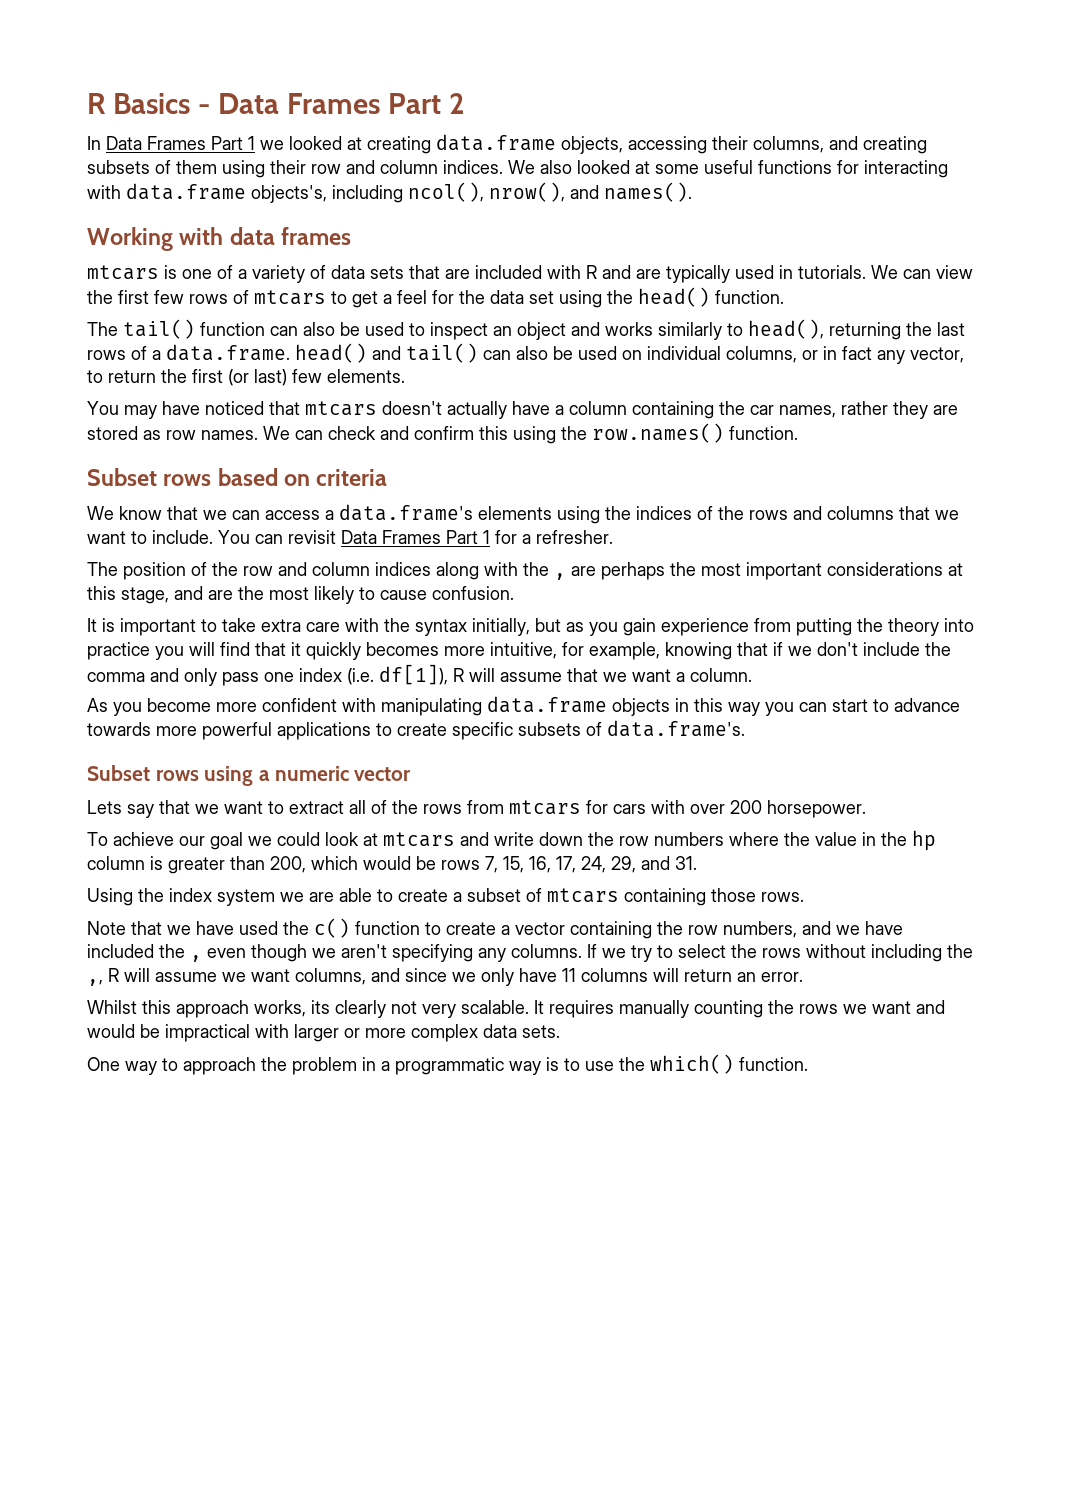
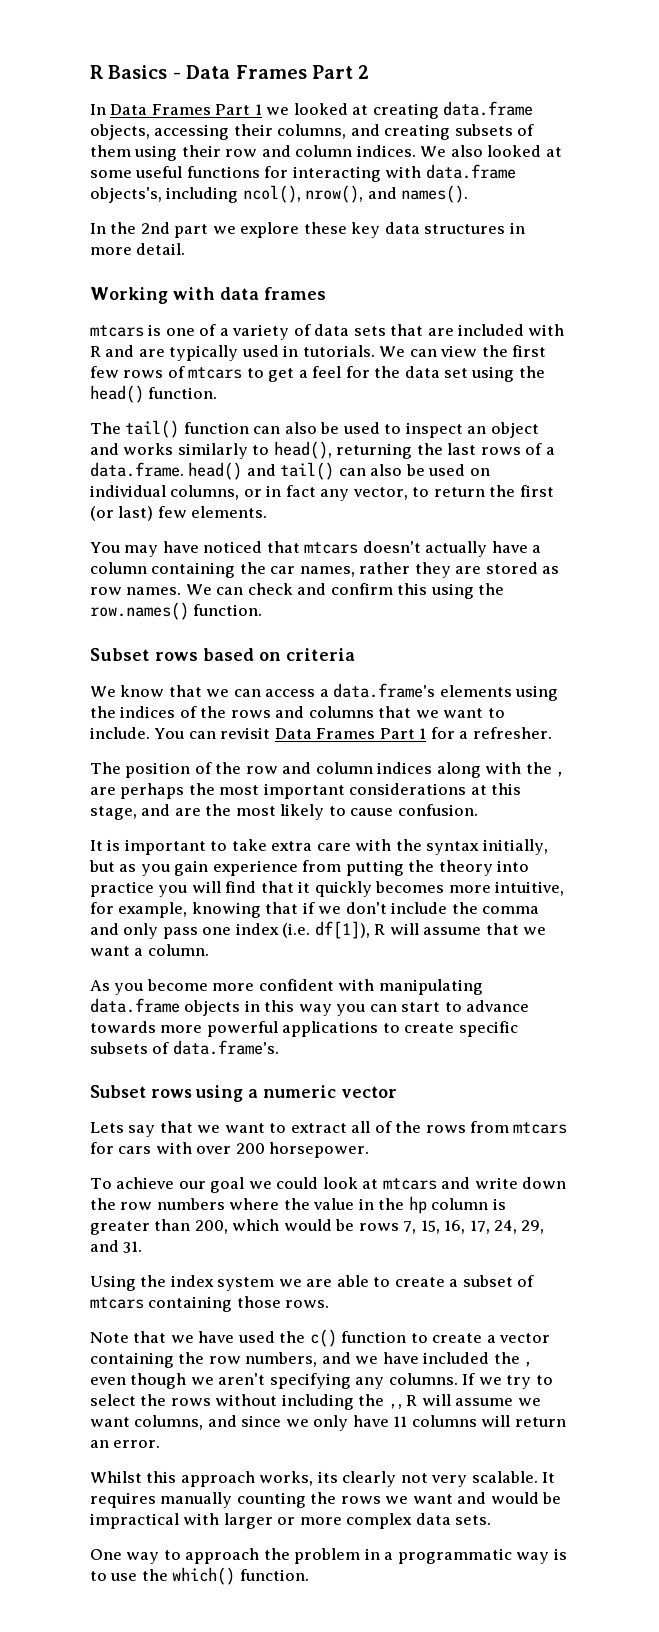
+ In the 2nd part we explore these key data structures in more detail.

